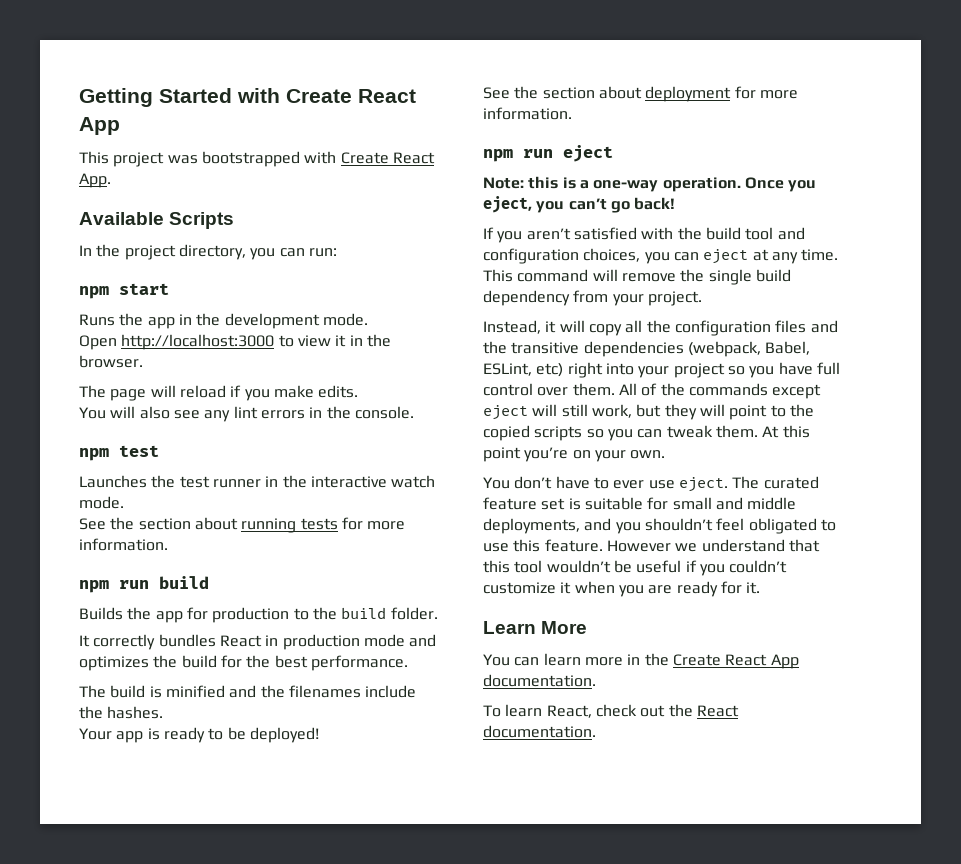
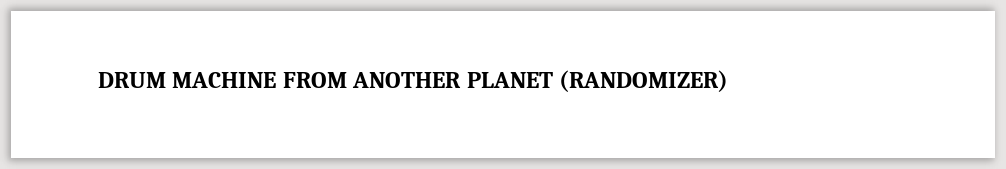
- Getting Started with Create React App
- This project was bootstrapped with Create React App.
- Available Scripts
- In the project directory, you can run:
- npm start
- Runs the app in the development mode.
- Open http://localhost:3000 to view it in the browser.
- The page will reload if you make edits.
- You will also see any lint errors in the console.
- npm test
- Launches the test runner in the interactive watch mode.
- See the section about running tests for more information.
- npm run build
- Builds the app for production to the build folder.
- It correctly bundles React in production mode and optimizes the build for the best performance.
- The build is minified and the filenames include the hashes.
- Your app is ready to be deployed!
- See the section about deployment for more information.
- npm run eject
- Note: this is a one-way operation. Once you eject, you can’t go back!
- If you aren’t satisfied with the build tool and configuration choices, you can eject at any time. This command will remove the single build dependency from your project.
- Instead, it will copy all the configuration files and the transitive dependencies (webpack, Babel, ESLint, etc) right into your project so you have full control over them. All of the commands except eject will still work, but they will point to the copied scripts so you can tweak them. At this point you’re on your own.
- You don’t have to ever use eject. The curated feature set is suitable for small and middle deployments, and you shouldn’t feel obligated to use this feature. However we understand that this tool wouldn’t be useful if you couldn’t customize it when you are ready for it.
- Learn More
- You can learn more in the Create React App documentation.
- To learn React, check out the React documentation.
+ DRUM MACHINE FROM ANOTHER PLANET (RANDOMIZER)

